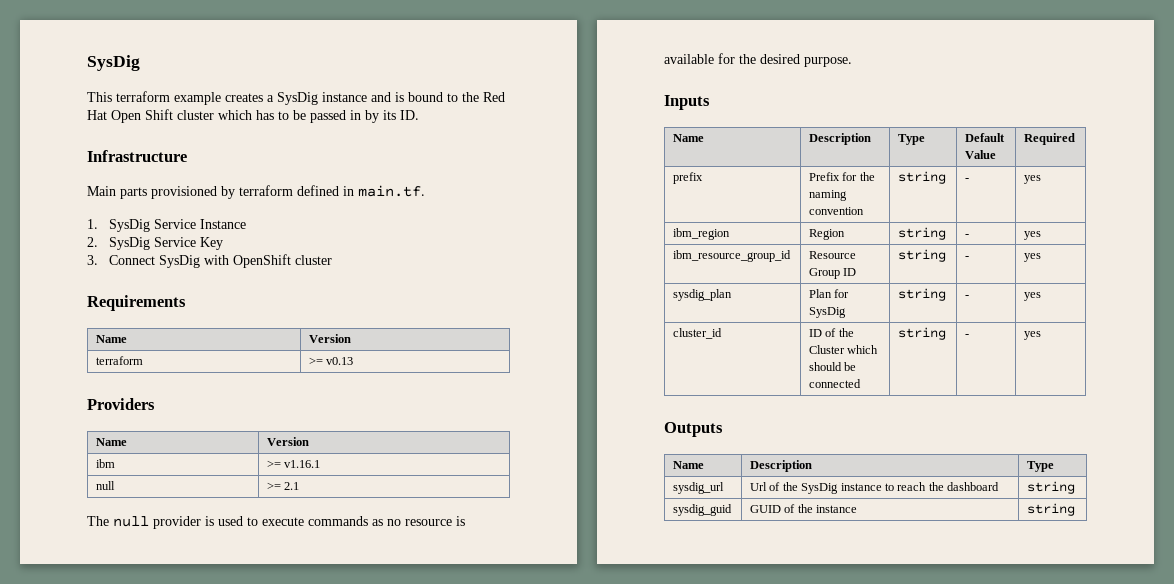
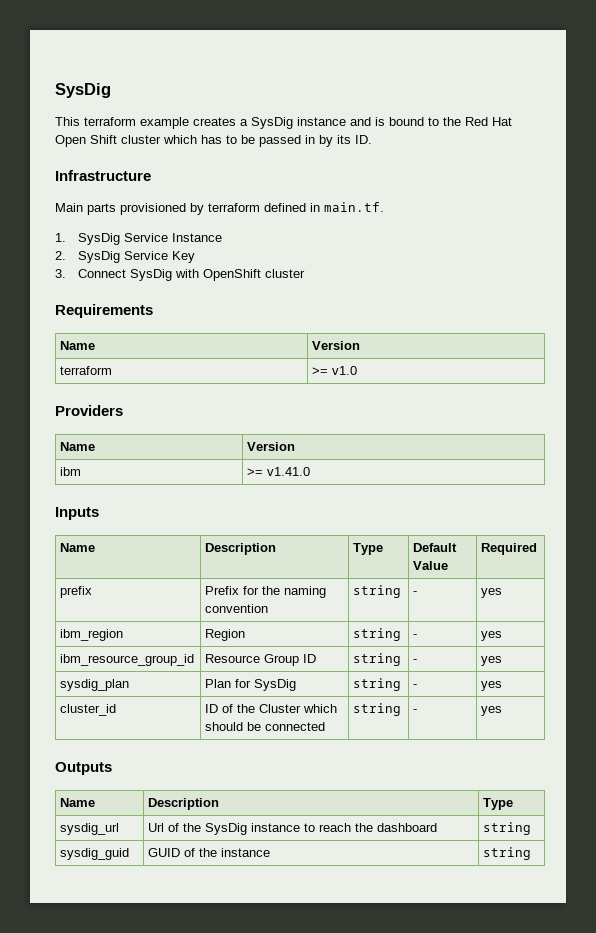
- terraform | >= v0.13
+ terraform | >= v1.0
- ibm | >= v1.16.1
- null | >= 2.1
- The null provider is used to execute commands as no resource is available for the desired purpose.
+ ibm | >= v1.41.0

